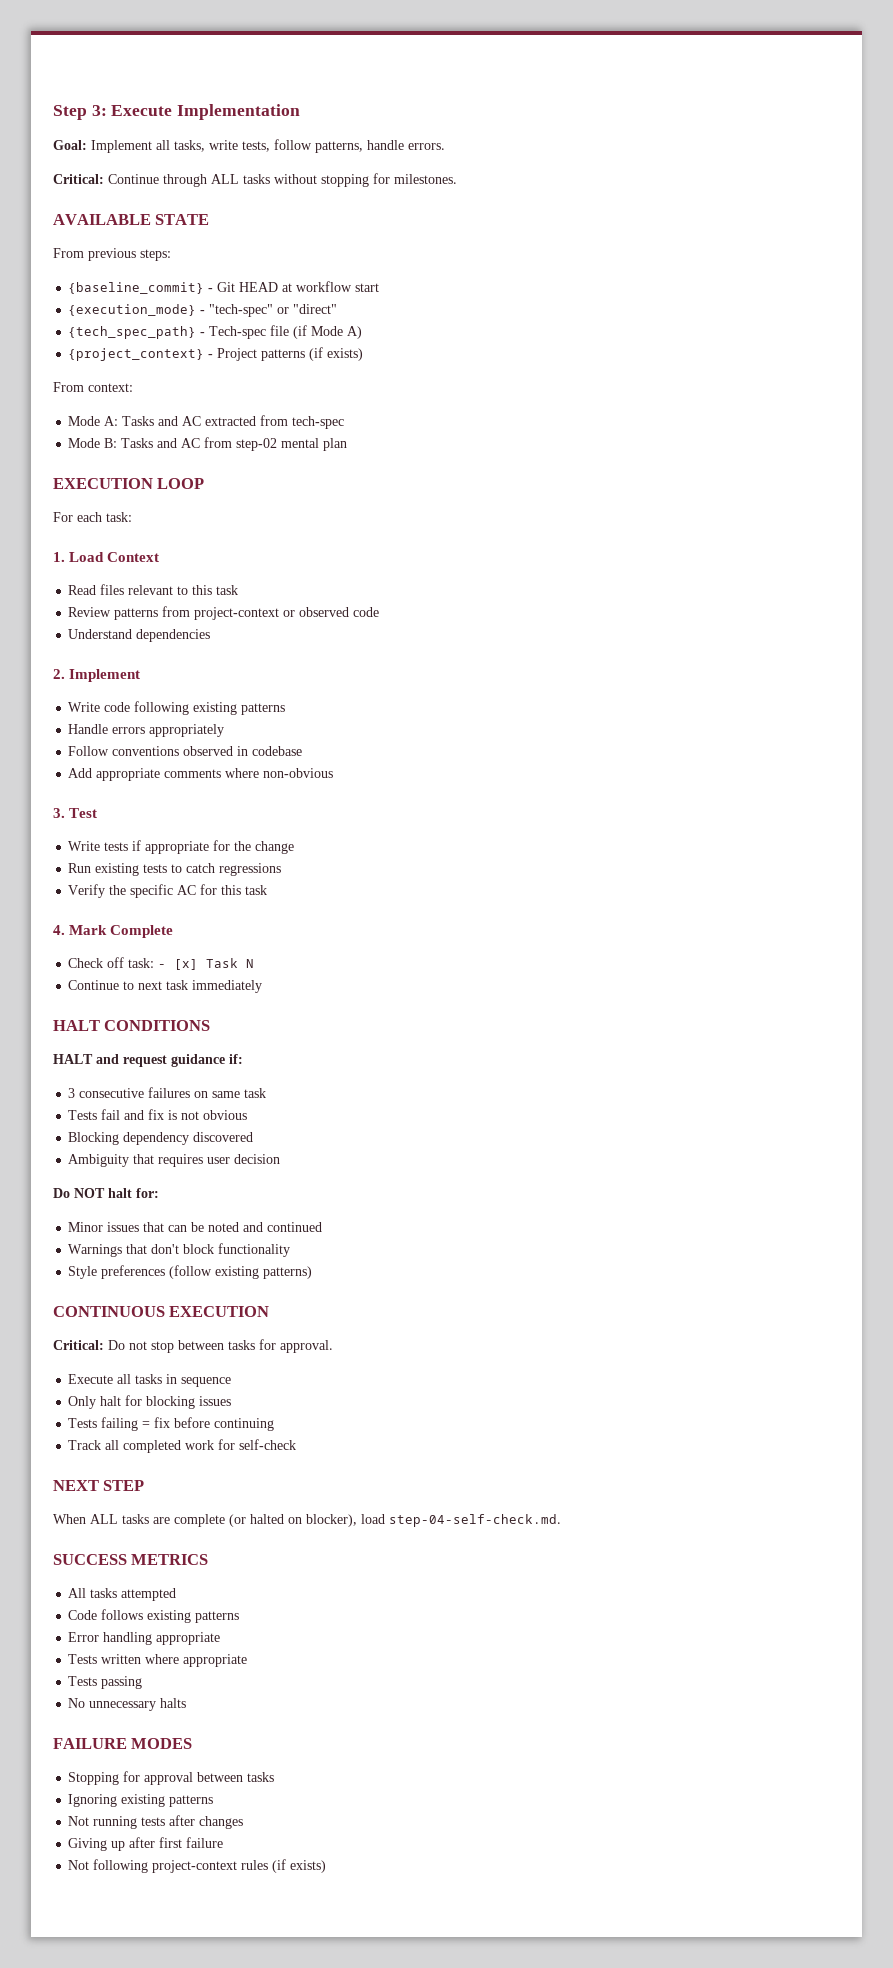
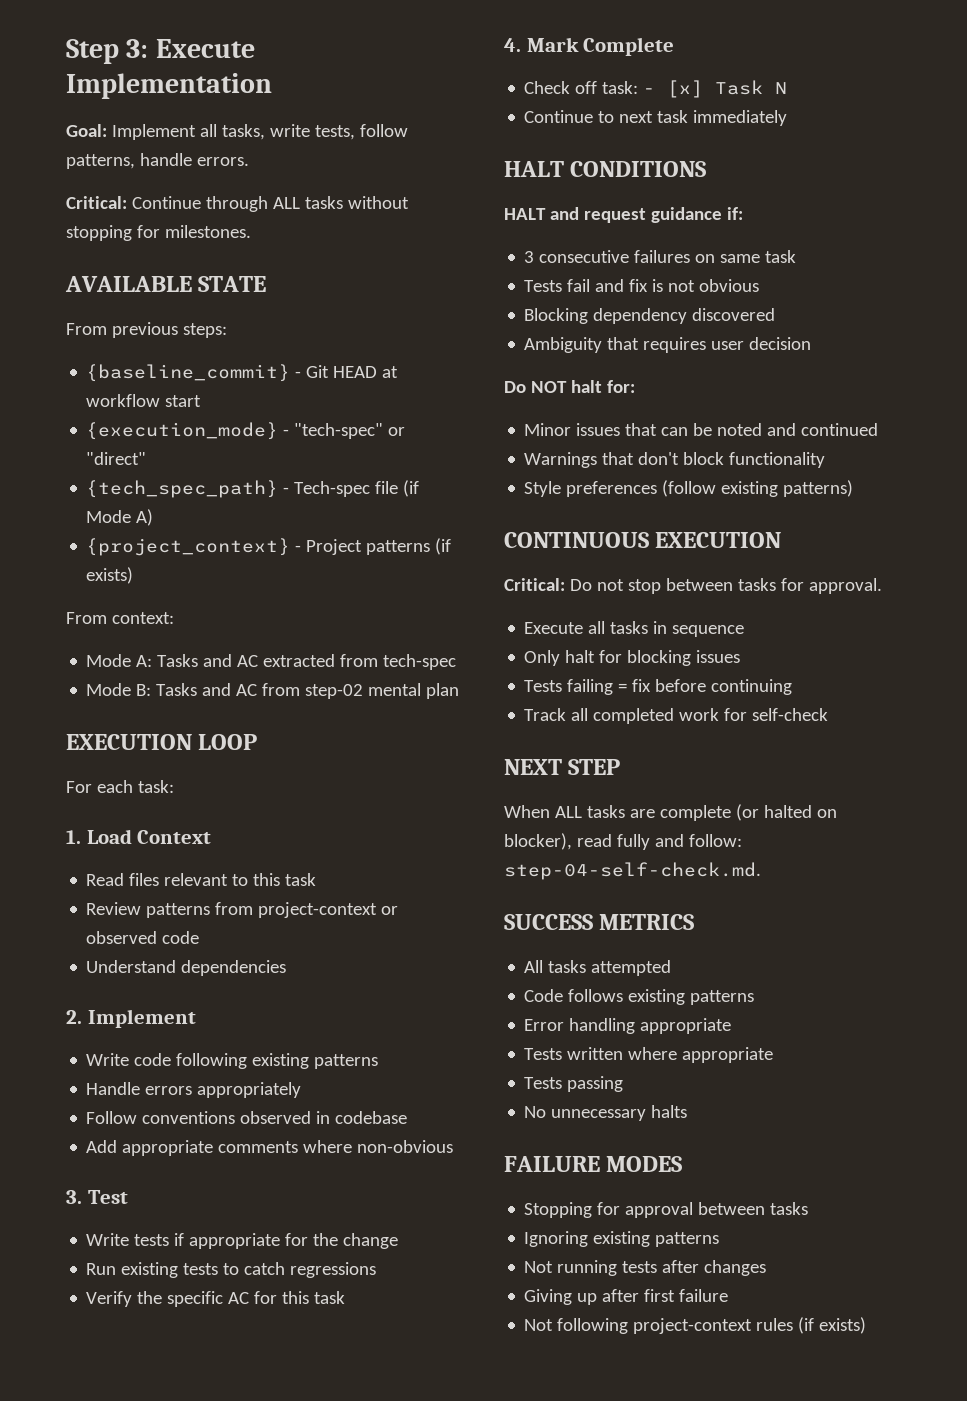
- When ALL tasks are complete (or halted on blocker), load step-04-self-check.md.
+ When ALL tasks are complete (or halted on blocker), read fully and follow: step-04-self-check.md.

